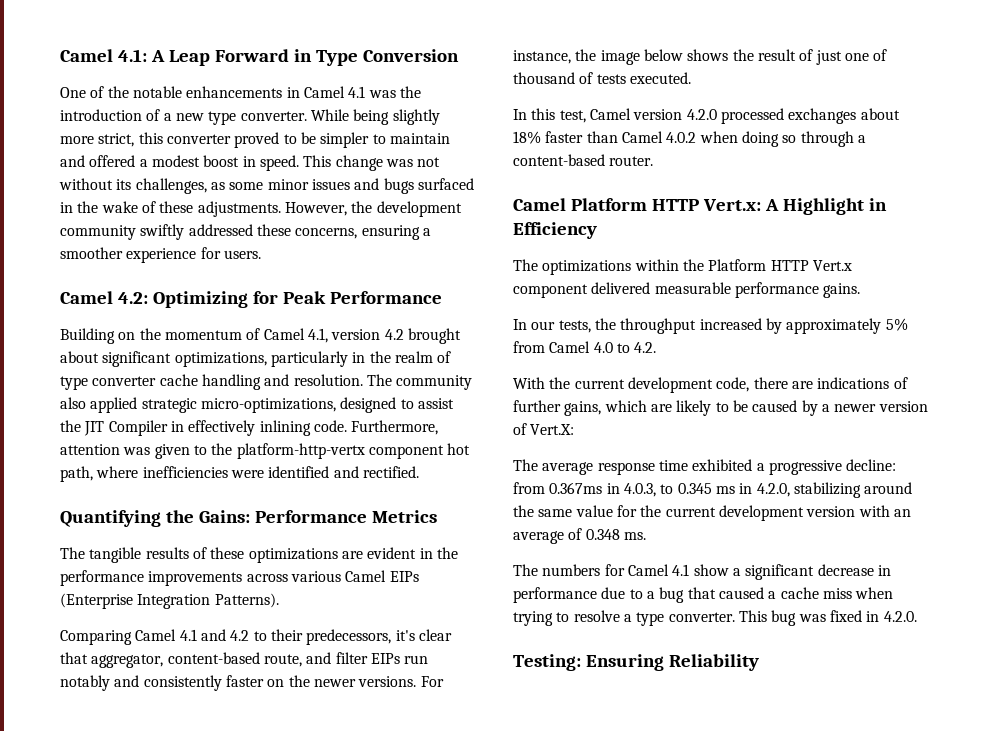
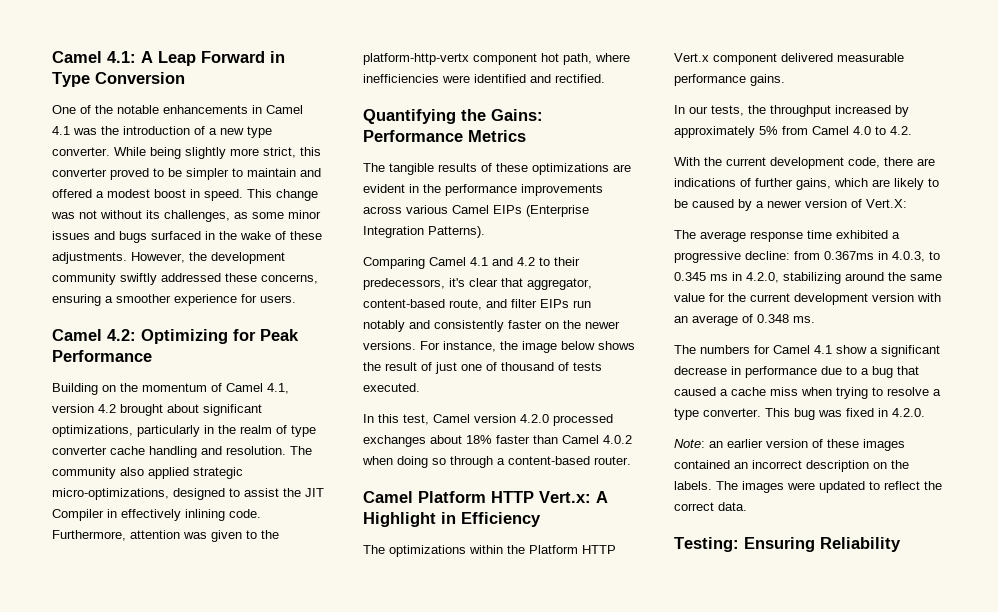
+ Note: an earlier version of these images contained an incorrect description on the labels. The images were updated to reflect the correct data.

